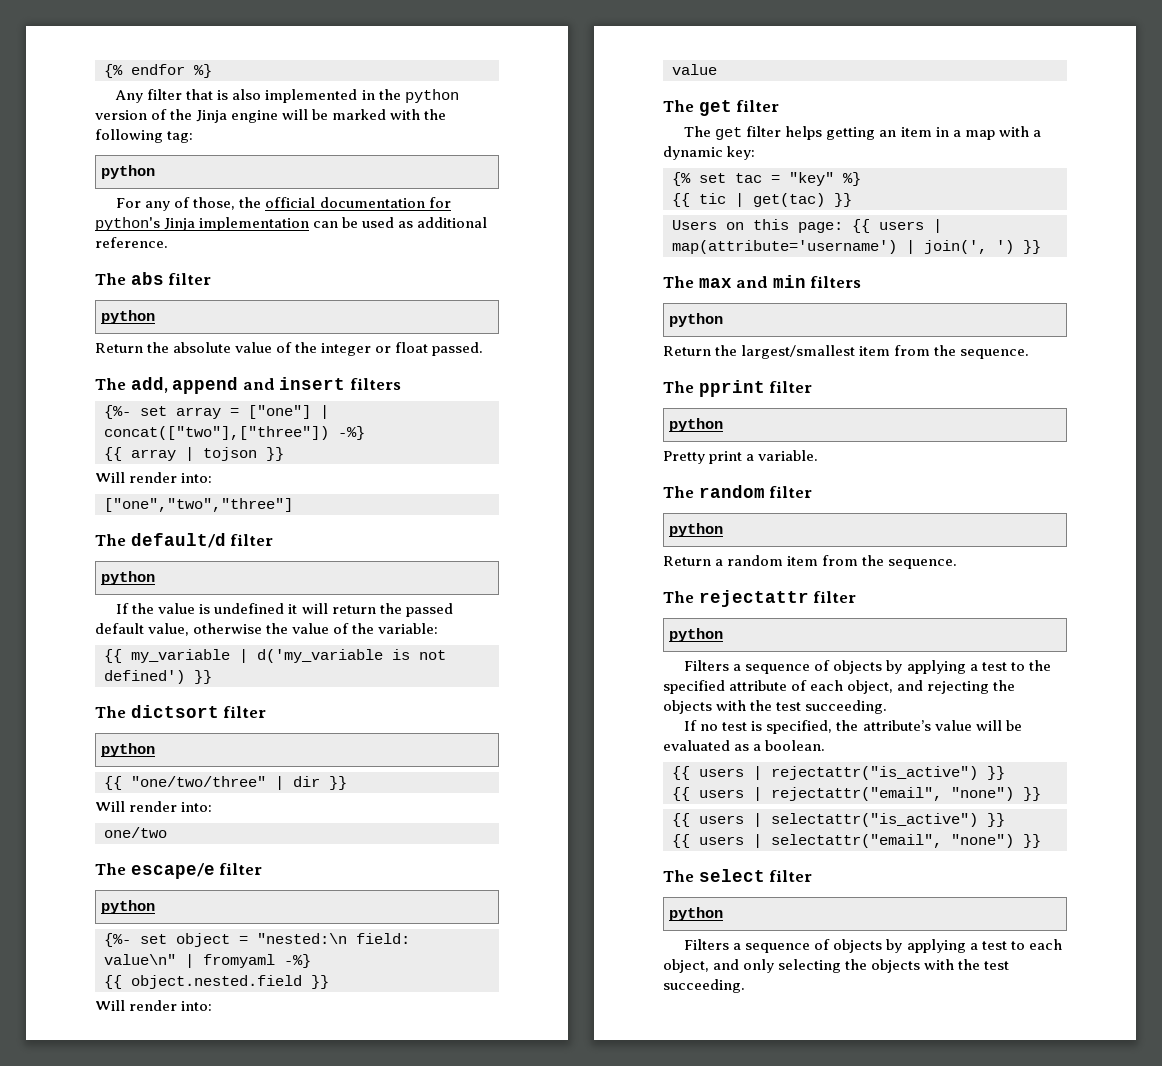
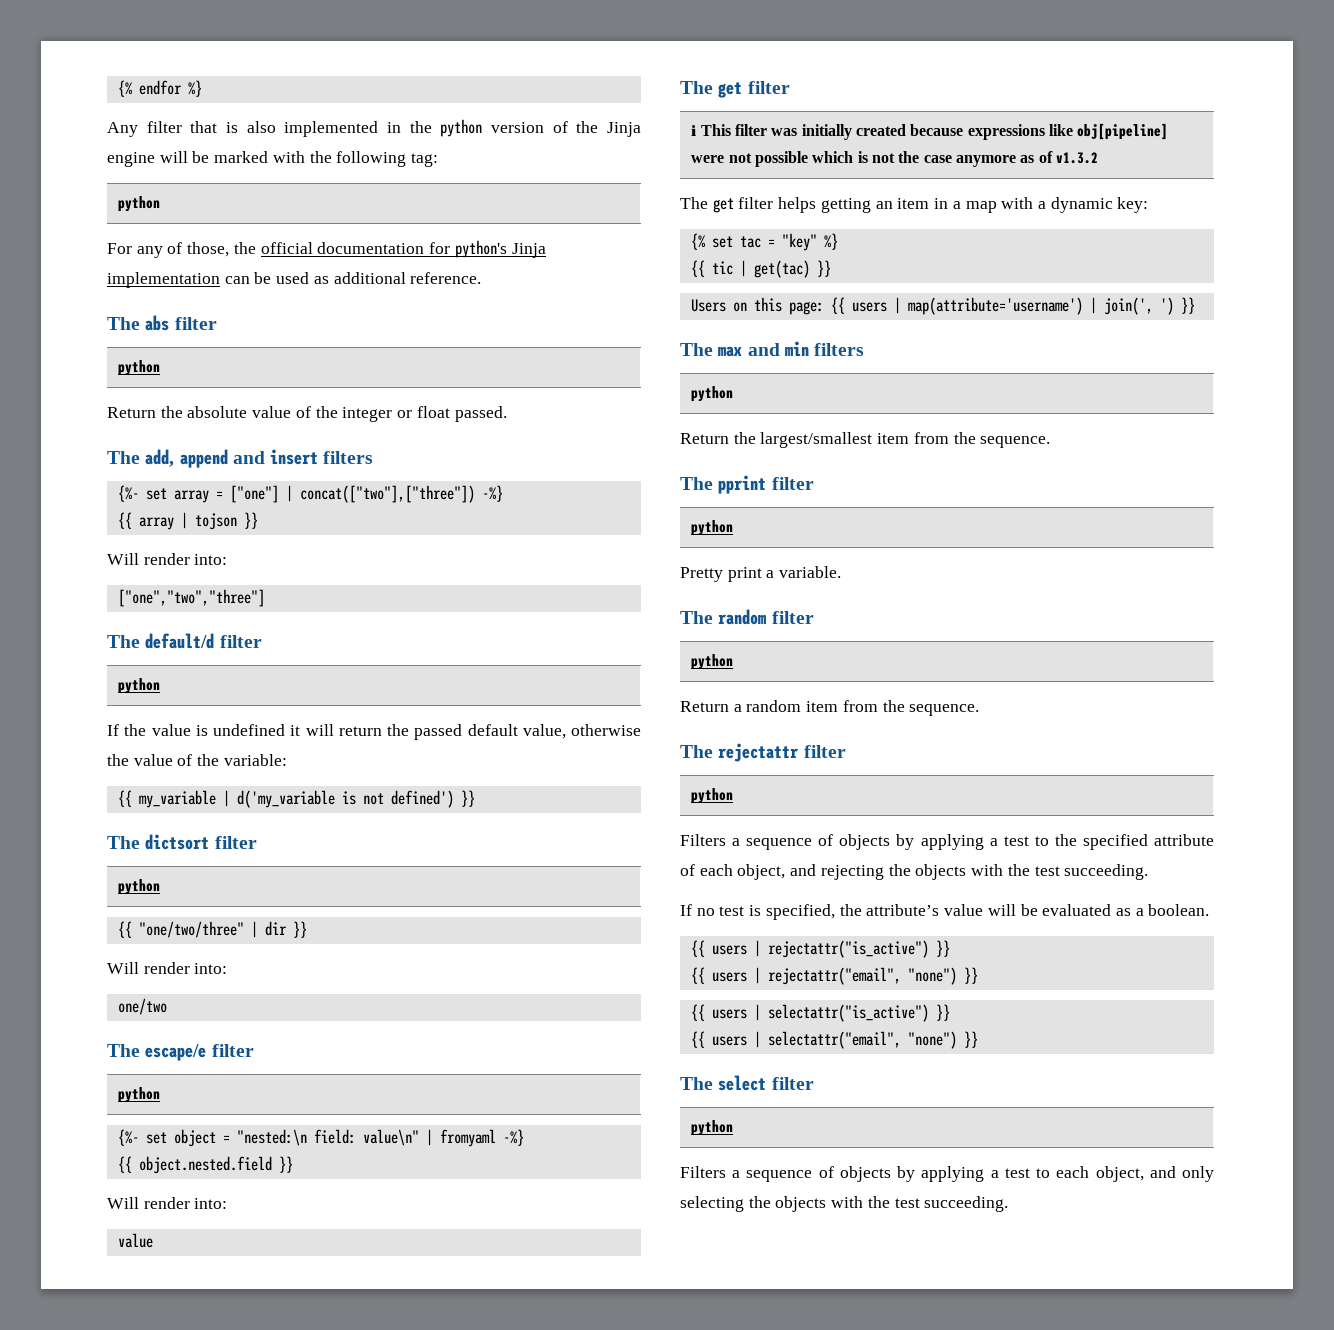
+ ℹ This filter was initially created because expressions like obj[pipeline] were not possible which is not the case anymore as of v1.3.2

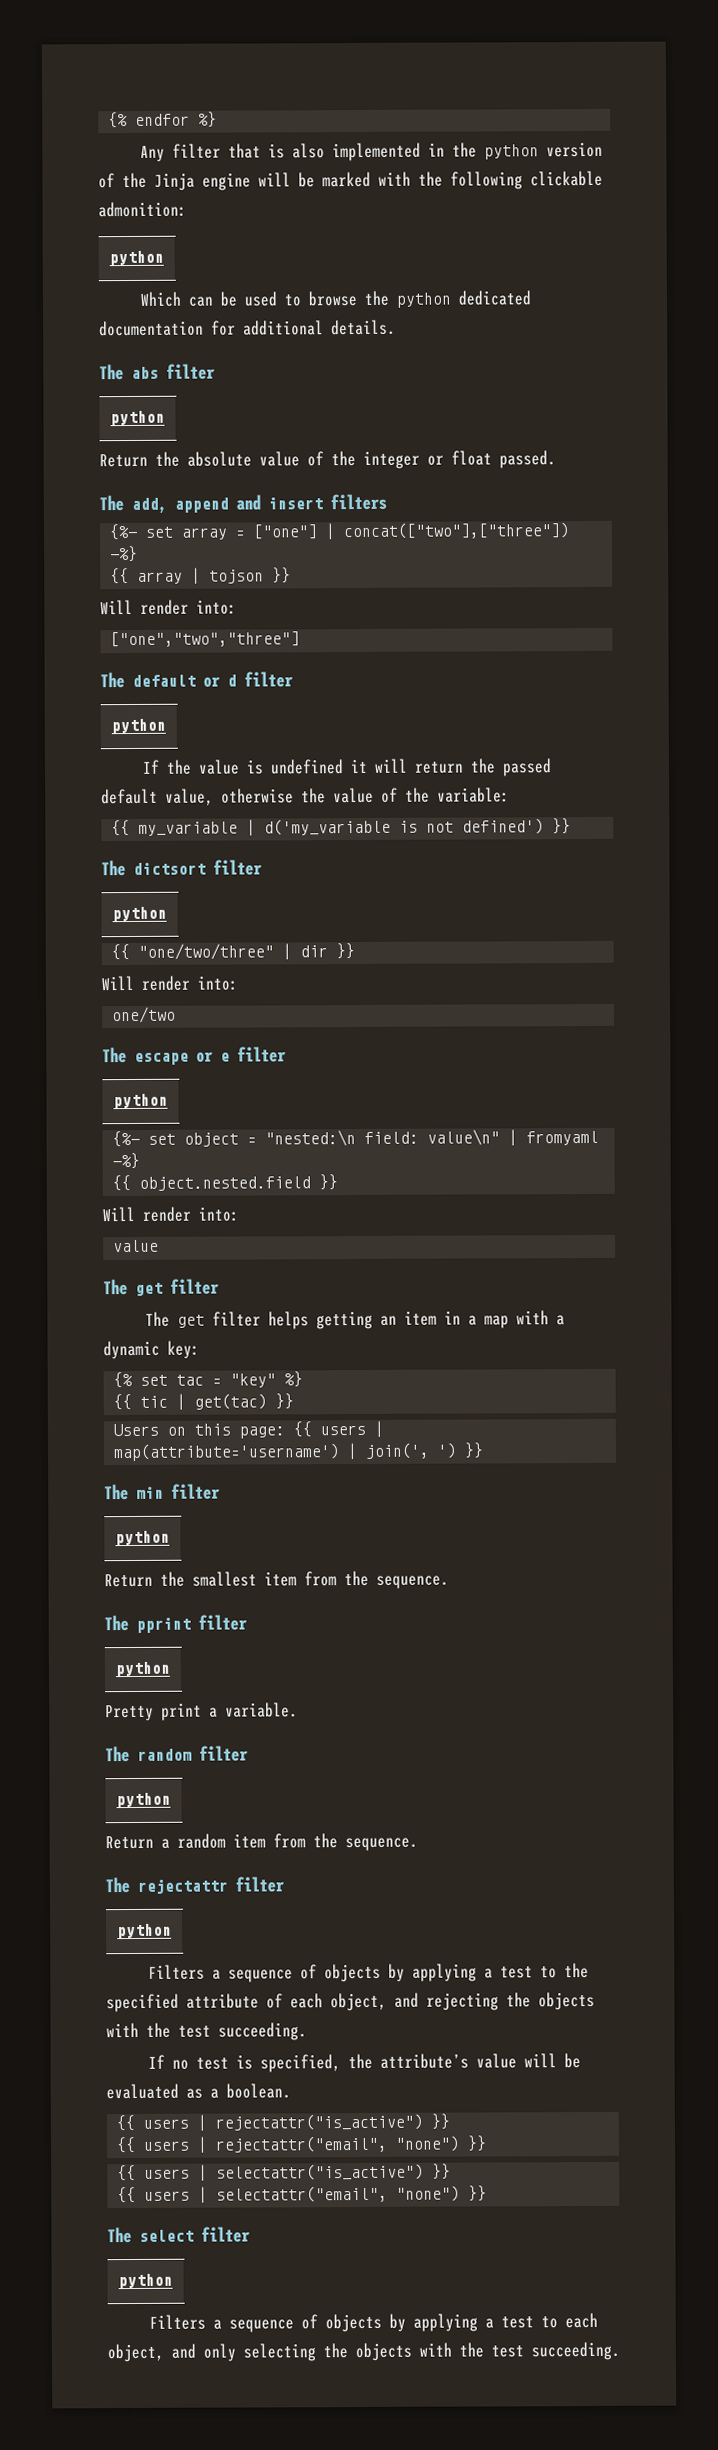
- Any filter that is also implemented in the python version of the Jinja engine will be marked with the following tag:
+ Any filter that is also implemented in the python version of the Jinja engine will be marked with the following clickable admonition:
  python
- For any of those, the official documentation for python's Jinja implementation can be used as additional reference.
+ Which can be used to browse the python dedicated documentation for additional details.
- The default/d filter
+ The default or d filter
- The escape/e filter
+ The escape or e filter
- ℹ This filter was initially created because expressions like obj[pipeline] were not possible which is not the case anymore as of v1.3.2
- The max and min filters
+ The min filter
  python
- Return the largest/smallest item from the sequence.
+ Return the smallest item from the sequence.

